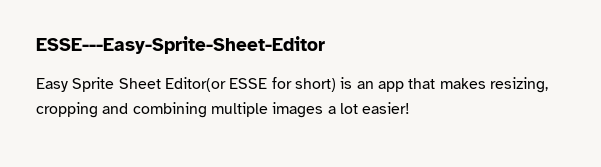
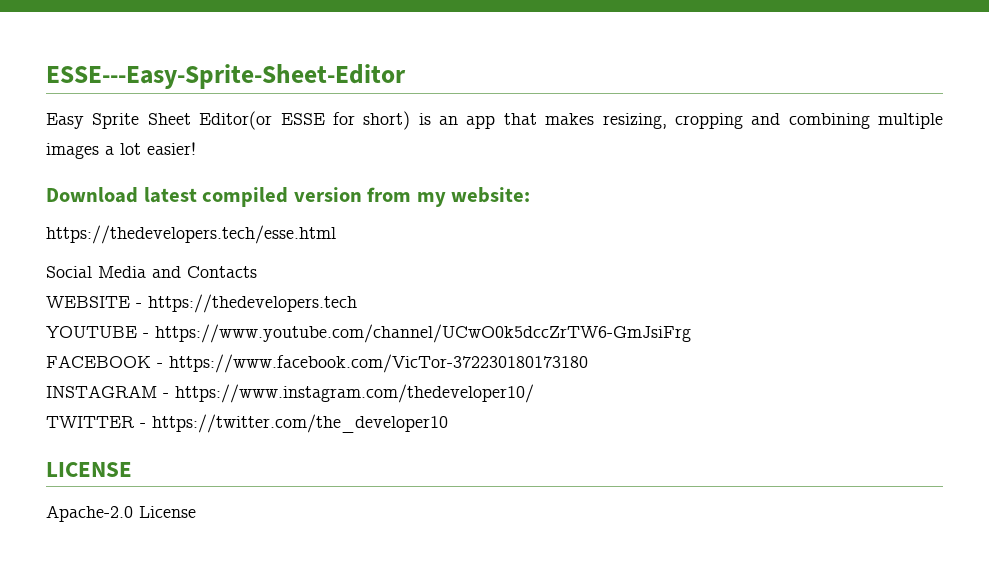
+ Download latest compiled version from my website:
+ https://thedevelopers.tech/esse.html
+ Social Media and Contacts
+ WEBSITE - https://thedevelopers.tech
+ YOUTUBE - https://www.youtube.com/channel/UCwO0k5dccZrTW6-GmJsiFrg
+ FACEBOOK - https://www.facebook.com/VicTor-372230180173180
+ INSTAGRAM - https://www.instagram.com/thedeveloper10/
+ TWITTER - https://twitter.com/the_developer10
+ LICENSE
+ Apache-2.0 License

